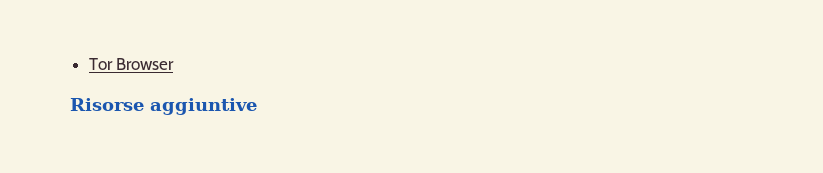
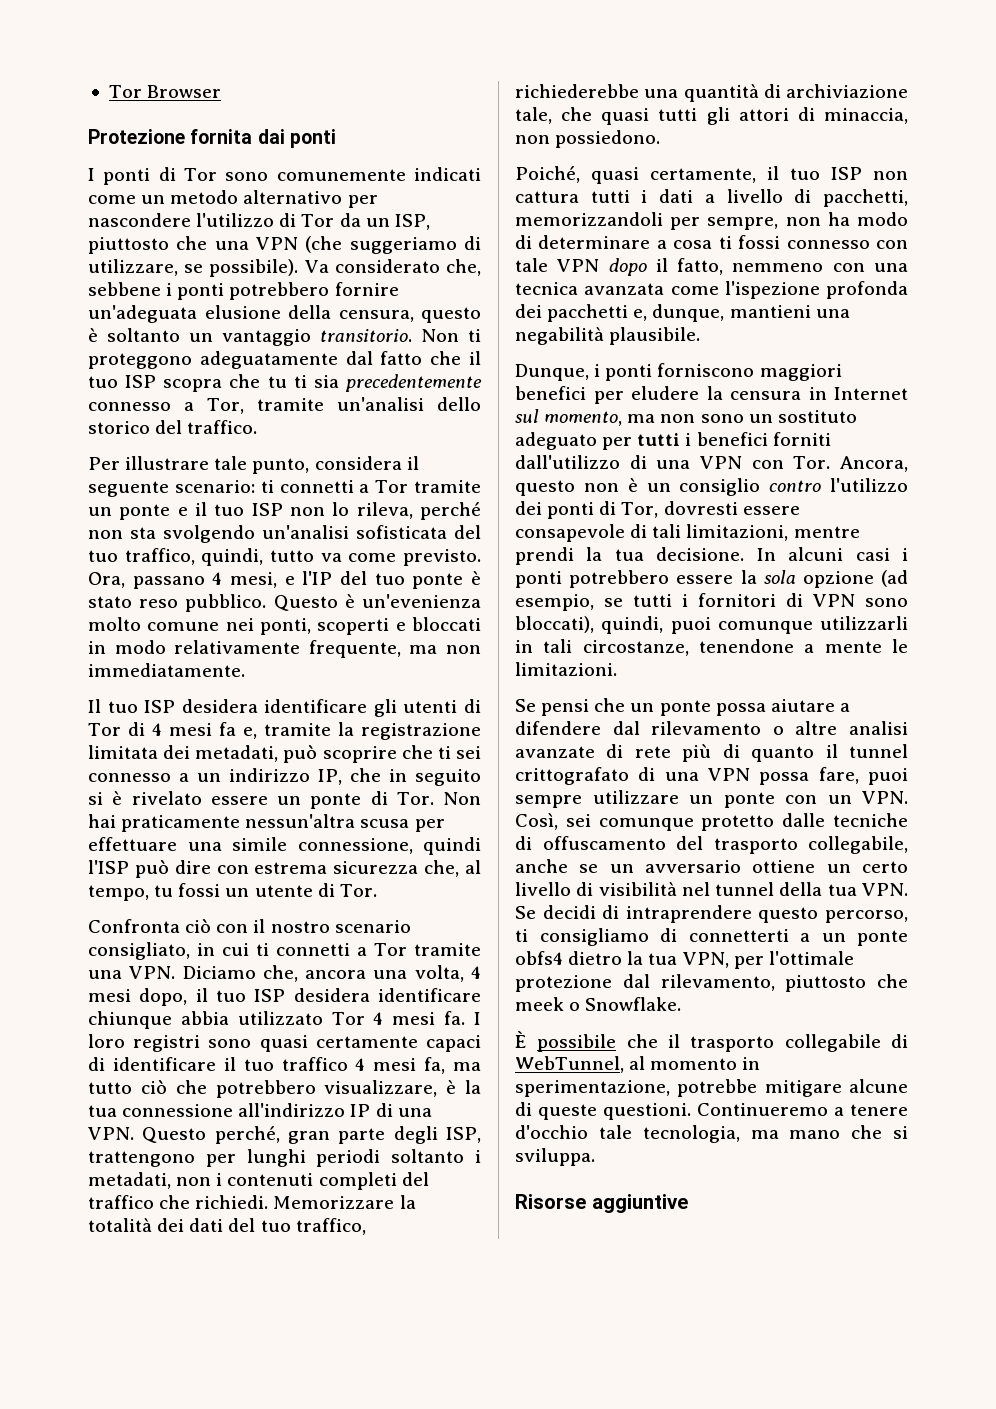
+ Protezione fornita dai ponti
+ I ponti di Tor sono comunemente indicati come un metodo alternativo per nascondere l'utilizzo di Tor da un ISP, piuttosto che una VPN (che suggeriamo di utilizzare, se possibile). Va considerato che, sebbene i ponti potrebbero fornire un'adeguata elusione della censura, questo è soltanto un vantaggio transitorio. Non ti proteggono adeguatamente dal fatto che il tuo ISP scopra che tu ti sia precedentemente connesso a Tor, tramite un'analisi dello storico del traffico.
+ Per illustrare tale punto, considera il seguente scenario: ti connetti a Tor tramite un ponte e il tuo ISP non lo rileva, perché non sta svolgendo un'analisi sofisticata del tuo traffico, quindi, tutto va come previsto. Ora, passano 4 mesi, e l'IP del tuo ponte è stato reso pubblico. Questo è un'evenienza molto comune nei ponti, scoperti e bloccati in modo relativamente frequente, ma non immediatamente.
+ Il tuo ISP desidera identificare gli utenti di Tor di 4 mesi fa e, tramite la registrazione limitata dei metadati, può scoprire che ti sei connesso a un indirizzo IP, che in seguito si è rivelato essere un ponte di Tor. Non hai praticamente nessun'altra scusa per effettuare una simile connessione, quindi l'ISP può dire con estrema sicurezza che, al tempo, tu fossi un utente di Tor.
+ Confronta ciò con il nostro scenario consigliato, in cui ti connetti a Tor tramite una VPN. Diciamo che, ancora una volta, 4 mesi dopo, il tuo ISP desidera identificare chiunque abbia utilizzato Tor 4 mesi fa. I loro registri sono quasi certamente capaci di identificare il tuo traffico 4 mesi fa, ma tutto ciò che potrebbero visualizzare, è la tua connessione all'indirizzo IP di una VPN. Questo perché, gran parte degli ISP, trattengono per lunghi periodi soltanto i metadati, non i contenuti completi del traffico che richiedi. Memorizzare la totalità dei dati del tuo traffico, richiederebbe una quantità di archiviazione tale, che quasi tutti gli attori di minaccia, non possiedono.
+ Poiché, quasi certamente, il tuo ISP non cattura tutti i dati a livello di pacchetti, memorizzandoli per sempre, non ha modo di determinare a cosa ti fossi connesso con tale VPN dopo il fatto, nemmeno con una tecnica avanzata come l'ispezione profonda dei pacchetti e, dunque, mantieni una negabilità plausibile.
+ Dunque, i ponti forniscono maggiori benefici per eludere la censura in Internet sul momento, ma non sono un sostituto adeguato per tutti i benefici forniti dall'utilizzo di una VPN con Tor. Ancora, questo non è un consiglio contro l'utilizzo dei ponti di Tor, dovresti essere consapevole di tali limitazioni, mentre prendi la tua decisione. In alcuni casi i ponti potrebbero essere la sola opzione (ad esempio, se tutti i fornitori di VPN sono bloccati), quindi, puoi comunque utilizzarli in tali circostanze, tenendone a mente le limitazioni.
+ Se pensi che un ponte possa aiutare a difendere dal rilevamento o altre analisi avanzate di rete più di quanto il tunnel crittografato di una VPN possa fare, puoi sempre utilizzare un ponte con un VPN. Così, sei comunque protetto dalle tecniche di offuscamento del trasporto collegabile, anche se un avversario ottiene un certo livello di visibilità nel tunnel della tua VPN. Se decidi di intraprendere questo percorso, ti consigliamo di connetterti a un ponte obfs4 dietro la tua VPN, per l'ottimale protezione dal rilevamento, piuttosto che meek o Snowflake.
+ È possibile che il trasporto collegabile di WebTunnel, al momento in sperimentazione, potrebbe mitigare alcune di queste questioni. Continueremo a tenere d'occhio tale tecnologia, ma mano che si sviluppa.

